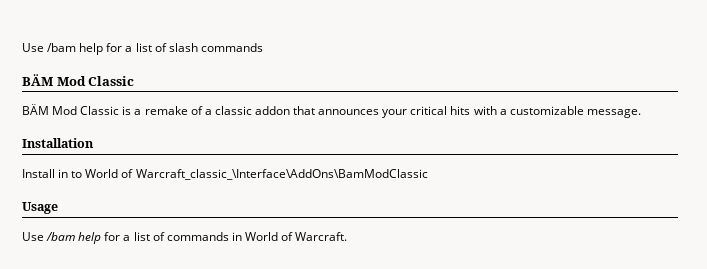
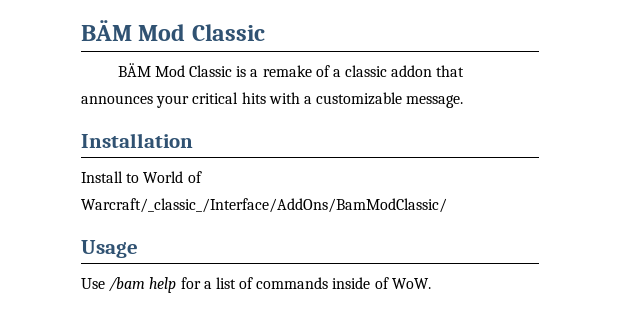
- Use /bam help for a list of slash commands
- Install in to World of Warcraft_classic_\Interface\AddOns\BamModClassic
+ Install to World of Warcraft/_classic_/Interface/AddOns/BamModClassic/
- Use /bam help for a list of commands in World of Warcraft.
+ Use /bam help for a list of commands inside of WoW.

